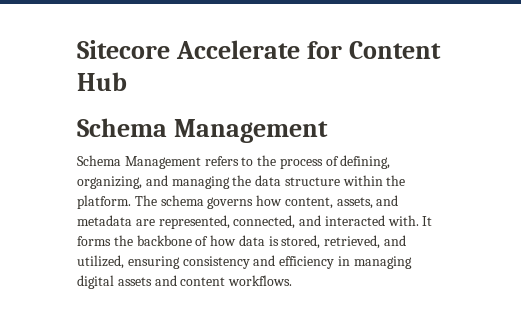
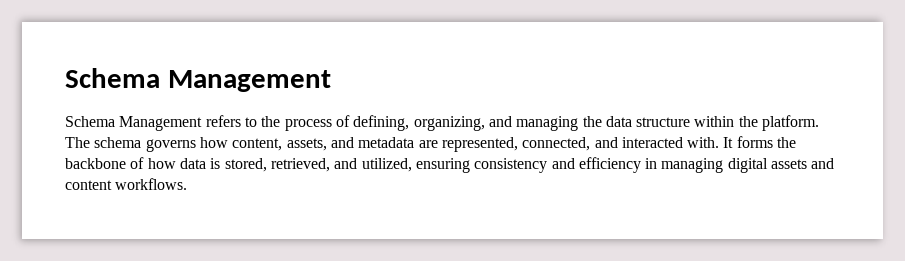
- Sitecore Accelerate for Content Hub

